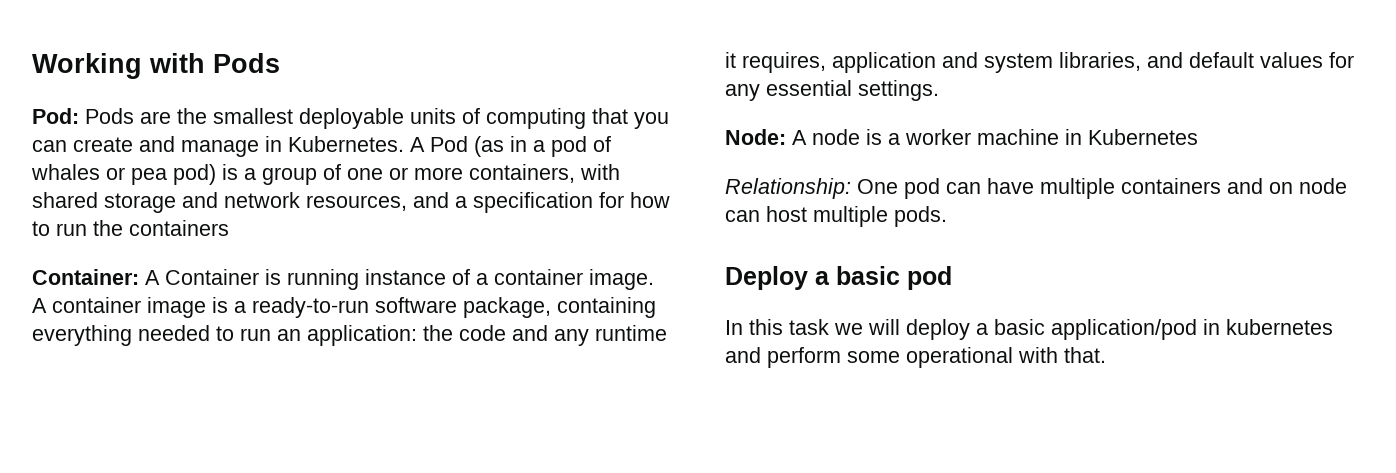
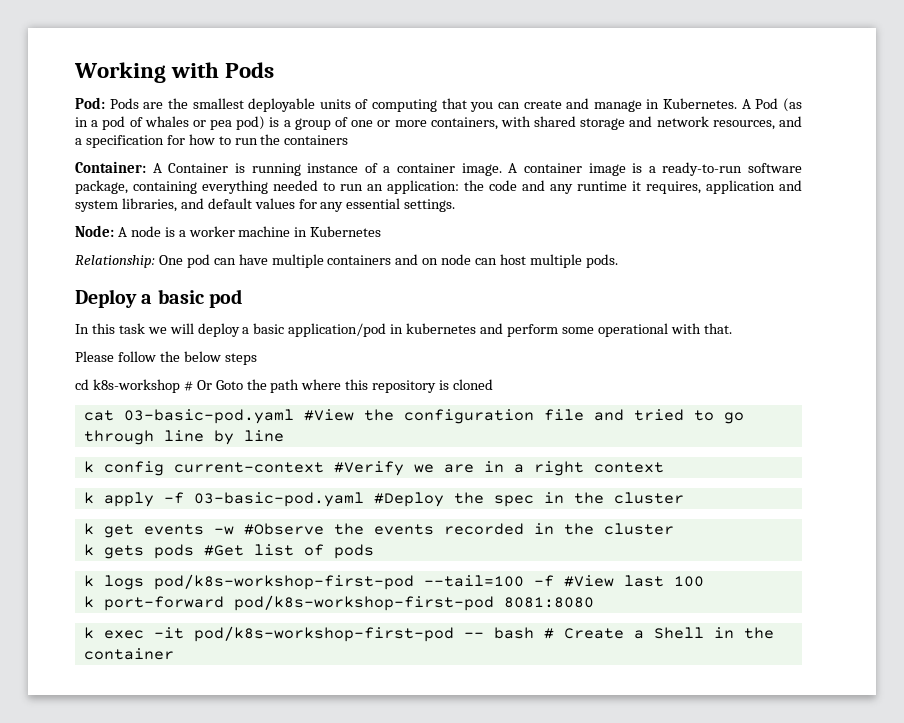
+ Please follow the below steps
+ cd k8s-workshop # Or Goto the path where this repository is cloned
+ cat 03-basic-pod.yaml #View the configuration file and tried to go through line by line
+ k config current-context #Verify we are in a right context
+ k apply -f 03-basic-pod.yaml #Deploy the spec in the cluster
+ k get events -w #Observe the events recorded in the cluster
+ k gets pods #Get list of pods
+ k logs pod/k8s-workshop-first-pod --tail=100 -f #View last 100
+ k port-forward pod/k8s-workshop-first-pod 8081:8080
+ k exec -it pod/k8s-workshop-first-pod -- bash # Create a Shell in the container

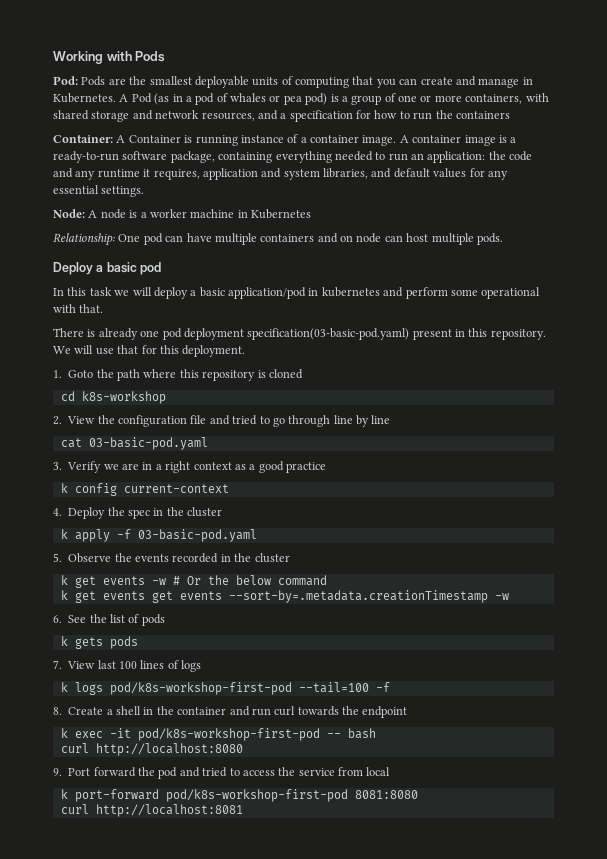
- Please follow the below steps
- cd k8s-workshop # Or Goto the path where this repository is cloned
+ There is already one pod deployment specification(03-basic-pod.yaml) present in this repository. We will use that for this deployment.
+ 1. Goto the path where this repository is cloned
- cat 03-basic-pod.yaml #View the configuration file and tried to go through line by line
+ cd k8s-workshop
+ 2. View the configuration file and tried to go through line by line
- k config current-context #Verify we are in a right context
+ cat 03-basic-pod.yaml
+ 3. Verify we are in a right context as a good practice
+ k config current-context
+ 4. Deploy the spec in the cluster
- k apply -f 03-basic-pod.yaml #Deploy the spec in the cluster
+ k apply -f 03-basic-pod.yaml
+ 5. Observe the events recorded in the cluster
- k get events -w #Observe the events recorded in the cluster
- k gets pods #Get list of pods
+ k get events -w # Or the below command
+ k get events get events --sort-by=.metadata.creationTimestamp -w
+ 6. See the list of pods
+ k gets pods
+ 7. View last 100 lines of logs
- k logs pod/k8s-workshop-first-pod --tail=100 -f #View last 100
- k port-forward pod/k8s-workshop-first-pod 8081:8080
+ k logs pod/k8s-workshop-first-pod --tail=100 -f
+ 8. Create a shell in the container and run curl towards the endpoint
- k exec -it pod/k8s-workshop-first-pod -- bash # Create a Shell in the container
+ k exec -it pod/k8s-workshop-first-pod -- bash
+ curl http://localhost:8080
+ 9. Port forward the pod and tried to access the service from local
+ k port-forward pod/k8s-workshop-first-pod 8081:8080
+ curl http://localhost:8081

